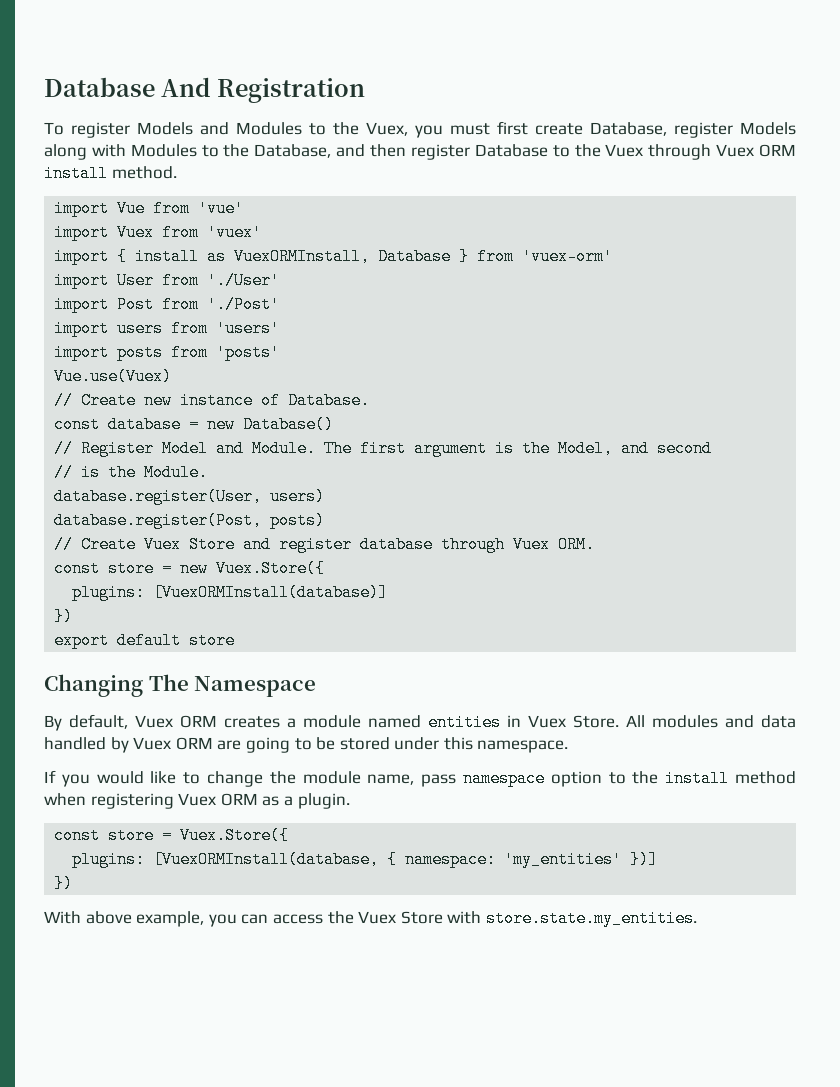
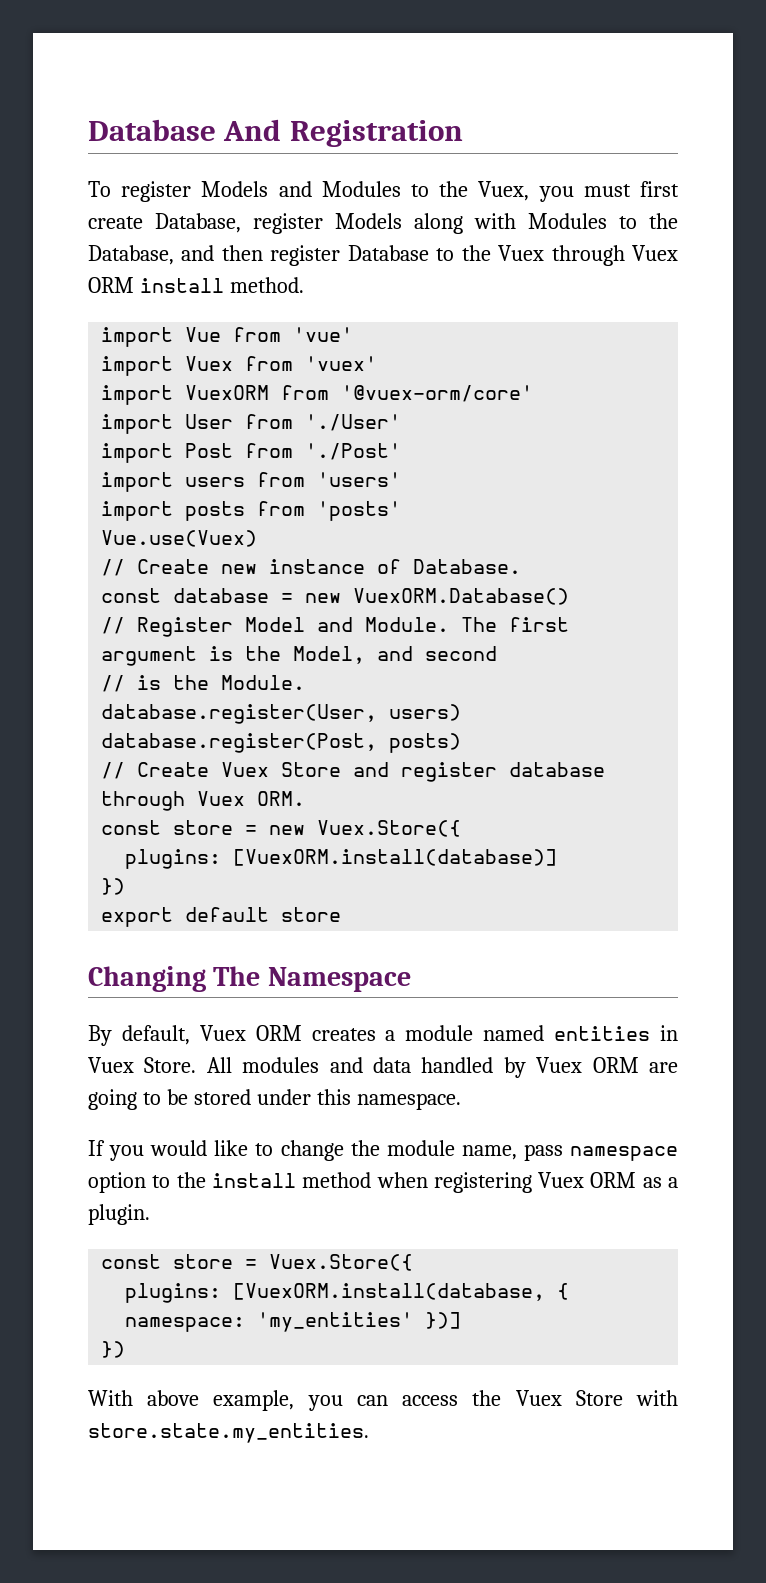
- import { install as VuexORMInstall, Database } from 'vuex-orm'
+ import VuexORM from '@vuex-orm/core'
- const database = new Database()
+ const database = new VuexORM.Database()
- plugins: [VuexORMInstall(database)]
+ plugins: [VuexORM.install(database)]
- plugins: [VuexORMInstall(database, { namespace: 'my_entities' })]
+ plugins: [VuexORM.install(database, { namespace: 'my_entities' })]

